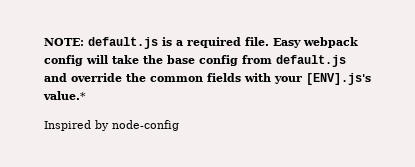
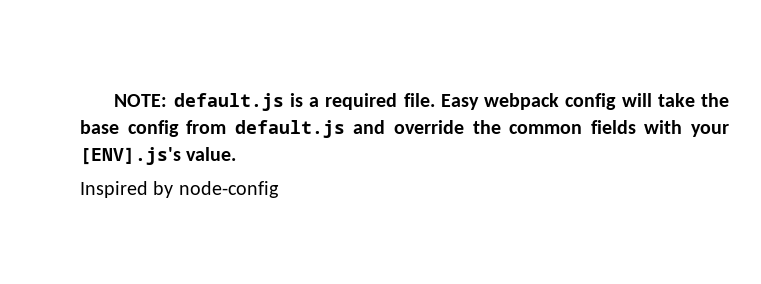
- Easy webpack config will take the base config from default.js and override the common fields with your [ENV].js's value.*
+ Easy webpack config will take the base config from default.js and override the common fields with your [ENV].js's value.

